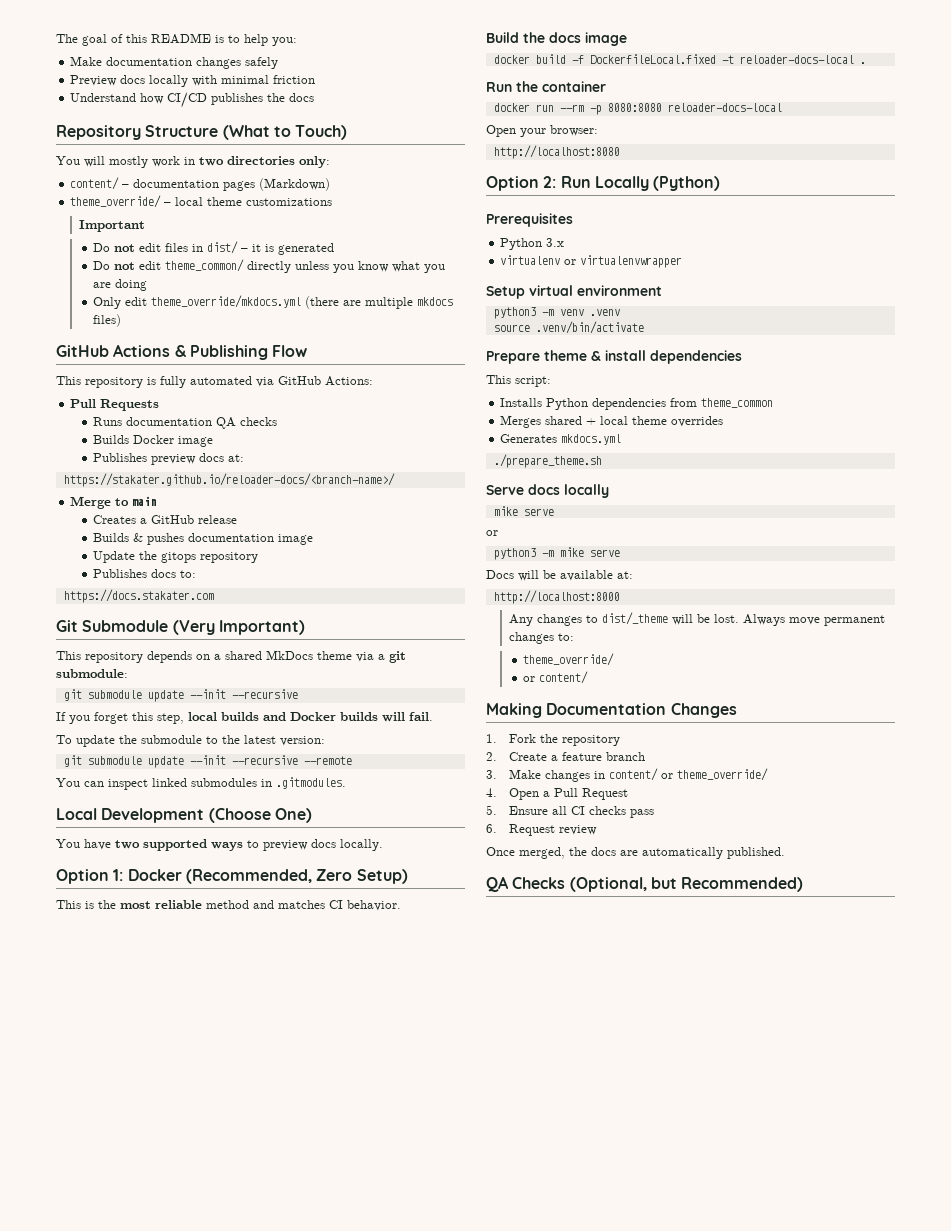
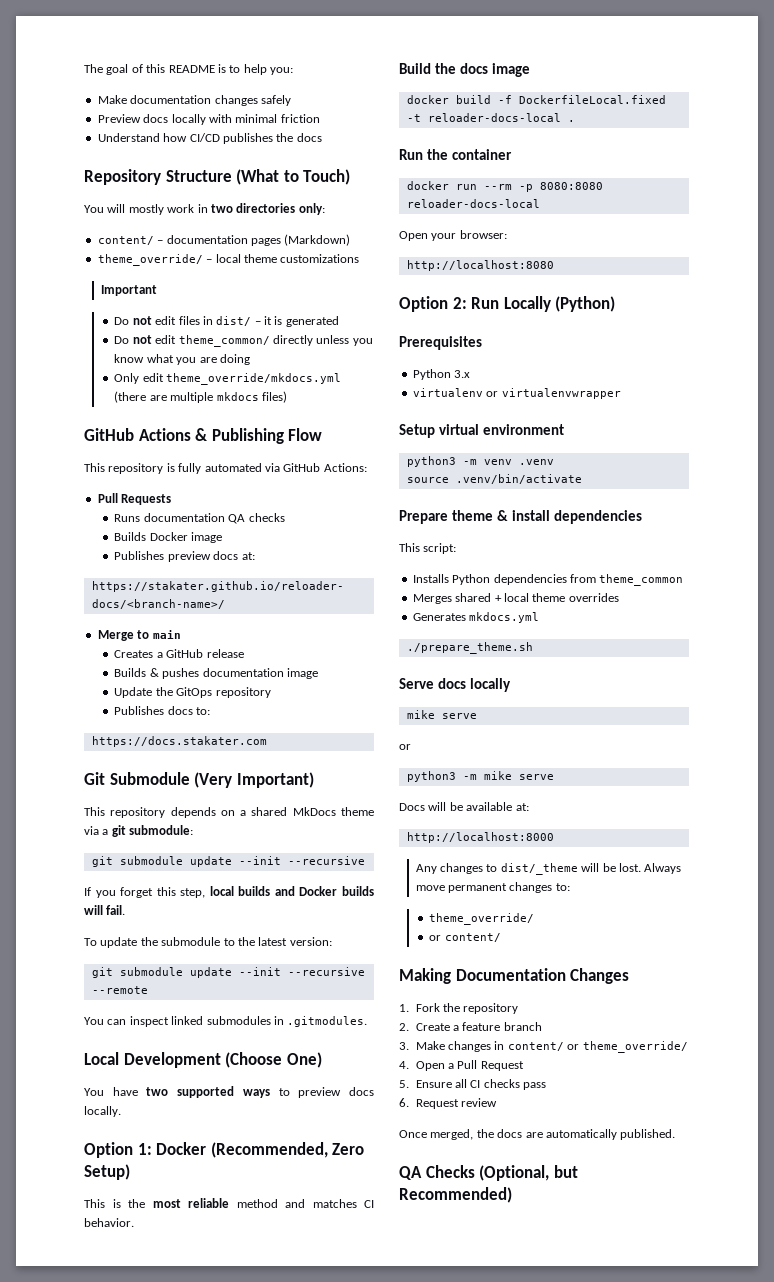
- Update the gitops repository
+ Update the GitOps repository

